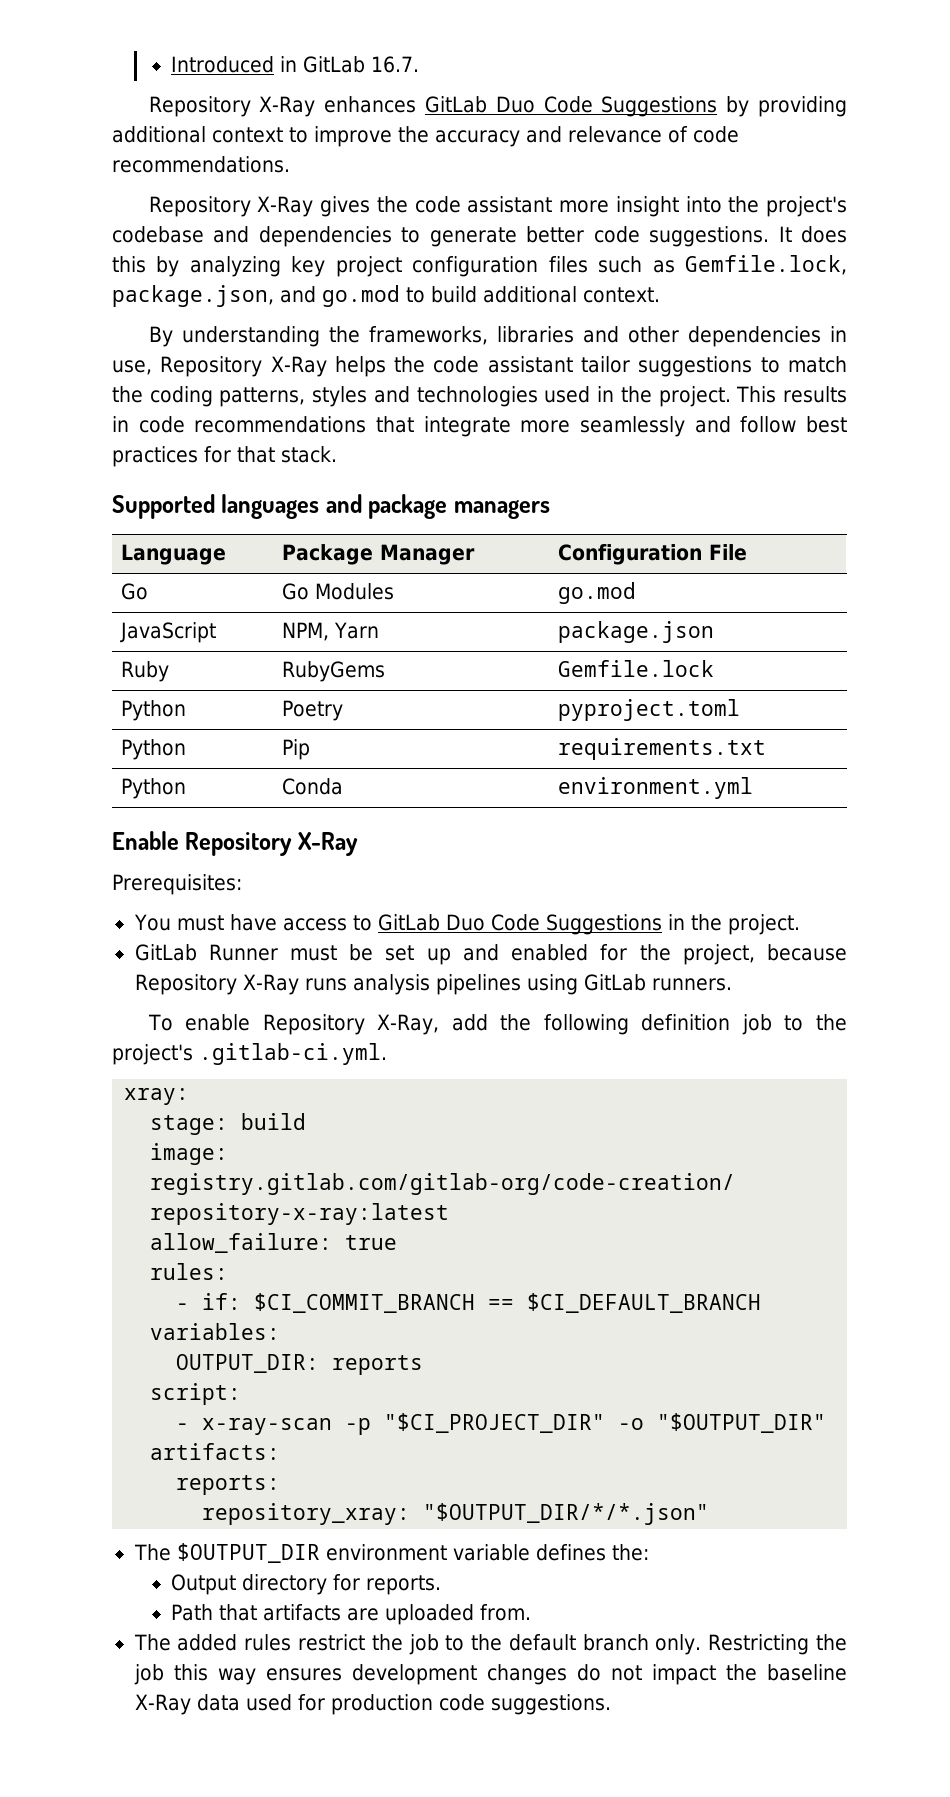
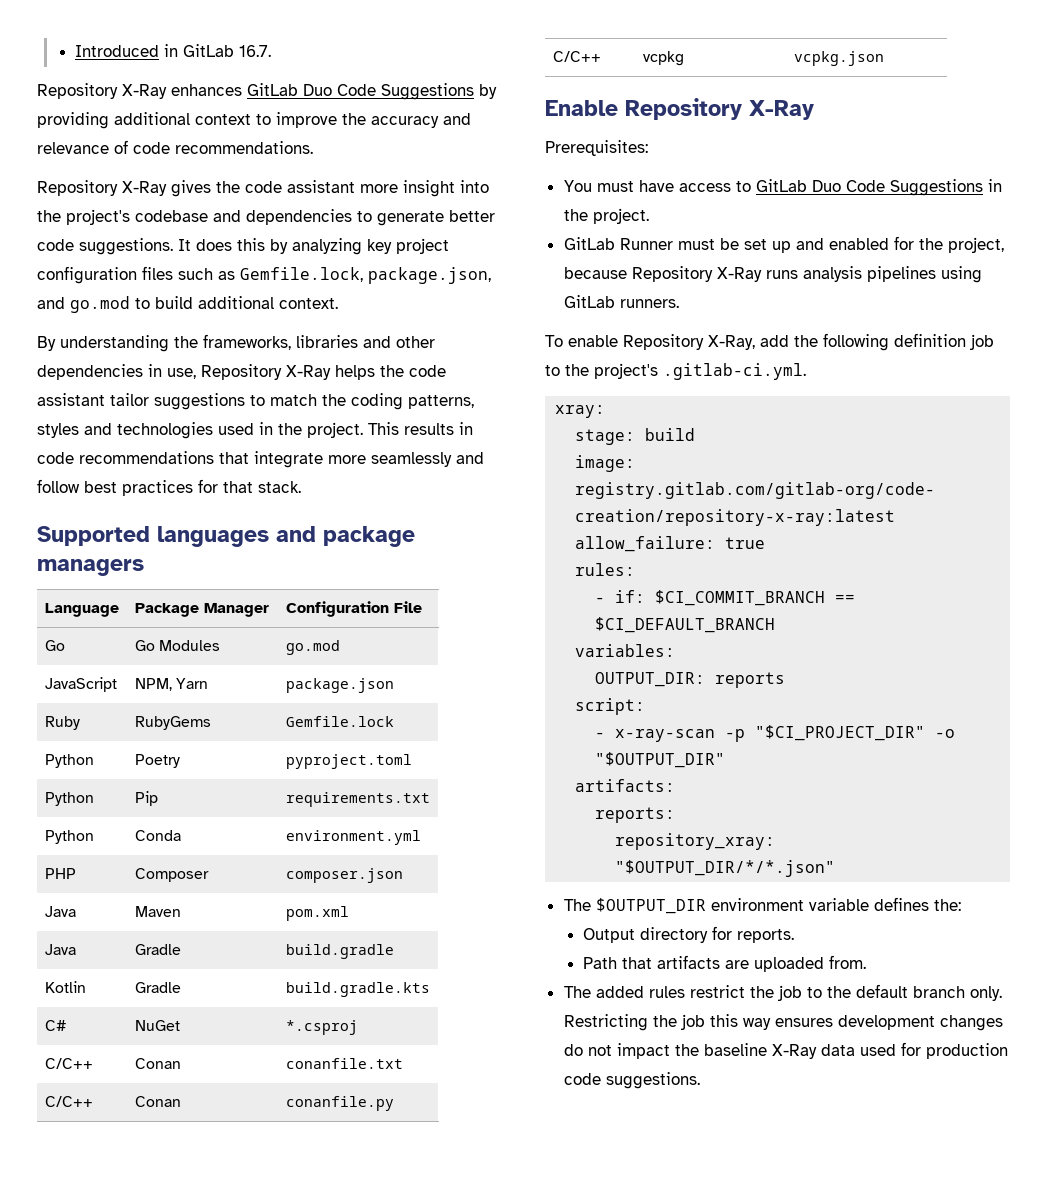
+ PHP | Composer | composer.json
+ Java | Maven | pom.xml
+ Java | Gradle | build.gradle
+ Kotlin | Gradle | build.gradle.kts
+ C# | NuGet | *.csproj
+ C/C++ | Conan | conanfile.txt
+ C/C++ | Conan | conanfile.py
+ C/C++ | vcpkg | vcpkg.json

